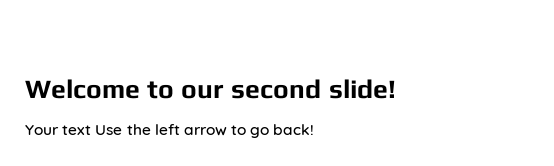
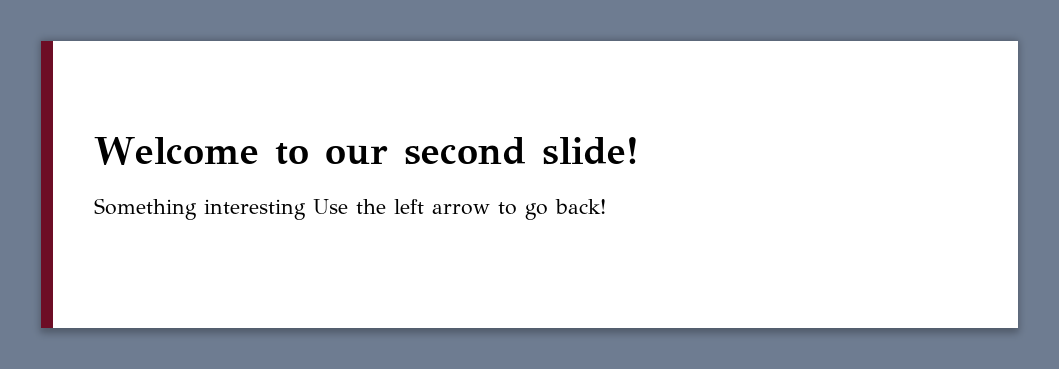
- Your text Use the left arrow to go back!
+ Something interesting Use the left arrow to go back!

